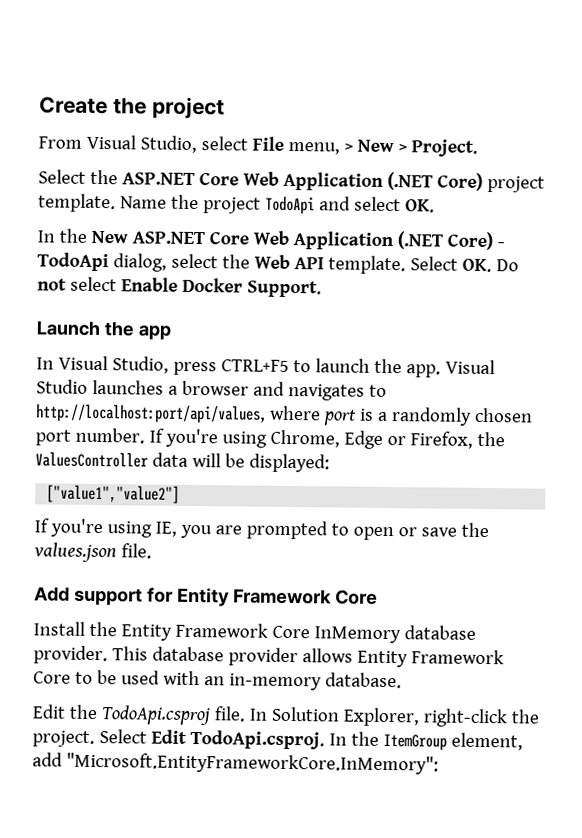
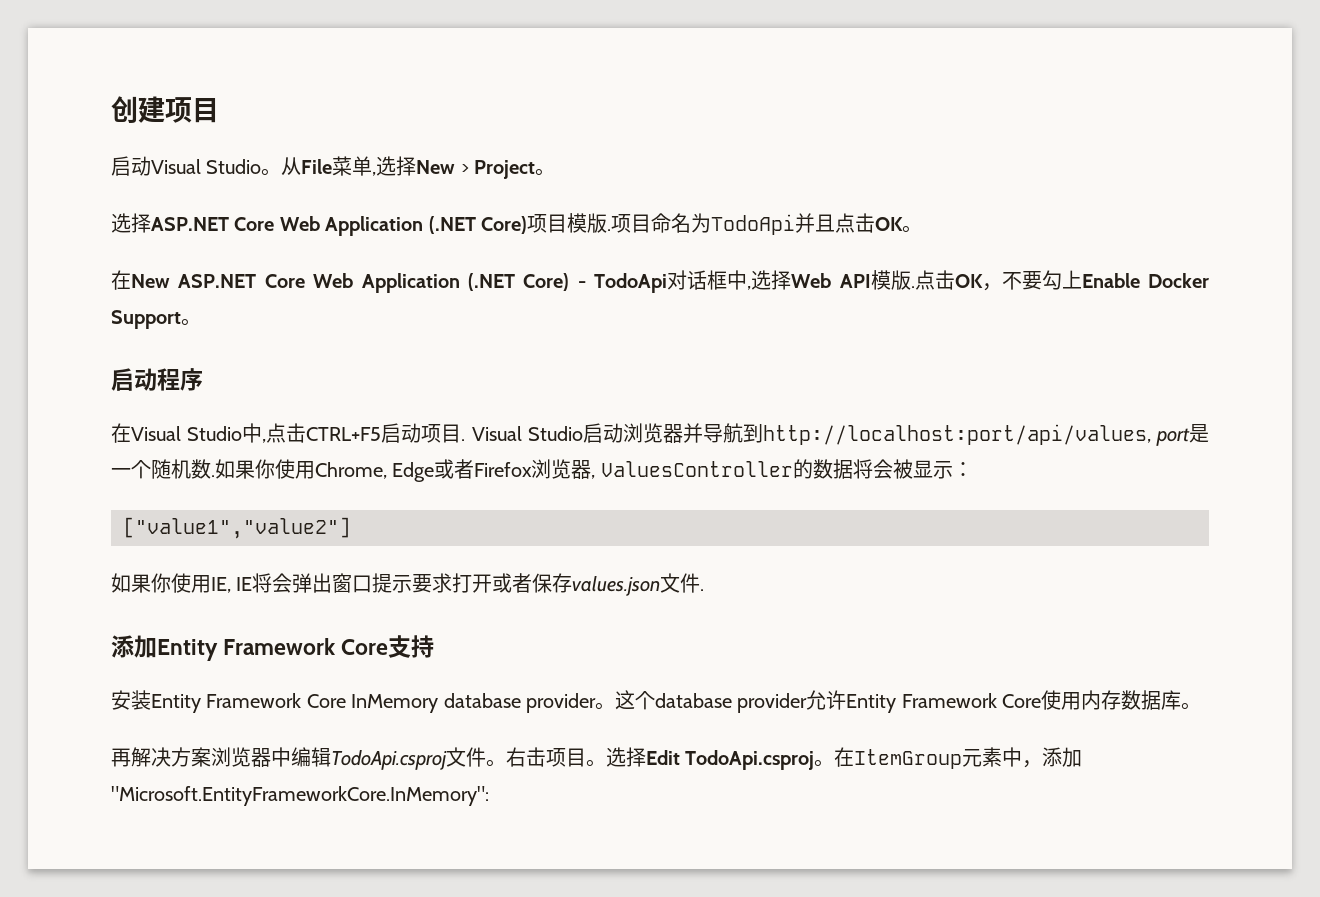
- Create the project
- From Visual Studio, select File menu, > New > Project.
- Select the ASP.NET Core Web Application (.NET Core) project template. Name the project TodoApi and select OK.
- In the New ASP.NET Core Web Application (.NET Core) - TodoApi dialog, select the Web API template. Select OK. Do not select Enable Docker Support.
- Launch the app
- In Visual Studio, press CTRL+F5 to launch the app. Visual Studio launches a browser and navigates to http://localhost:port/api/values, where port is a randomly chosen port number. If you're using Chrome, Edge or Firefox, the ValuesController data will be displayed:
+ 创建项目
+ 启动Visual Studio。从File菜单,选择New > Project。
+ 选择ASP.NET Core Web Application (.NET Core)项目模版.项目命名为TodoApi并且点击OK。
+ 在New ASP.NET Core Web Application (.NET Core) - TodoApi对话框中,选择Web API模版.点击OK，不要勾上Enable Docker Support。
+ 启动程序
+ 在Visual Studio中,点击CTRL+F5启动项目. Visual Studio启动浏览器并导航到http://localhost:port/api/values, port是一个随机数.如果你使用Chrome, Edge或者Firefox浏览器, ValuesController的数据将会被显示：
  ["value1","value2"]
- If you're using IE, you are prompted to open or save the values.json file.
- Add support for Entity Framework Core
- Install the Entity Framework Core InMemory database provider. This database provider allows Entity Framework Core to be used with an in-memory database.
- Edit the TodoApi.csproj file. In Solution Explorer, right-click the project. Select Edit TodoApi.csproj. In the ItemGroup element, add "Microsoft.EntityFrameworkCore.InMemory":
+ 如果你使用IE, IE将会弹出窗口提示要求打开或者保存values.json文件.
+ 添加Entity Framework Core支持
+ 安装Entity Framework Core InMemory database provider。这个database provider允许Entity Framework Core使用内存数据库。
+ 再解决方案浏览器中编辑TodoApi.csproj文件。右击项目。选择Edit TodoApi.csproj。在ItemGroup元素中，添加"Microsoft.EntityFrameworkCore.InMemory":

